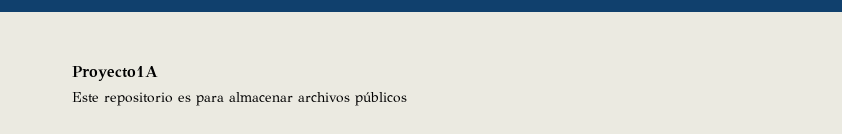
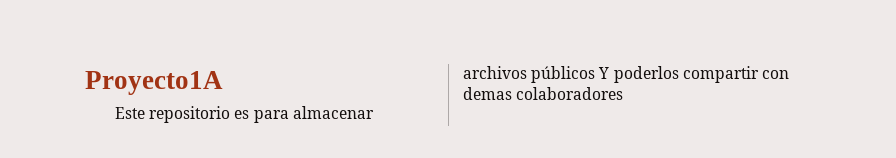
- Este repositorio es para almacenar archivos públicos
+ Este repositorio es para almacenar archivos públicos Y poderlos compartir con demas colaboradores

